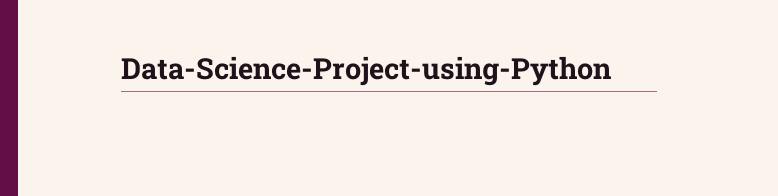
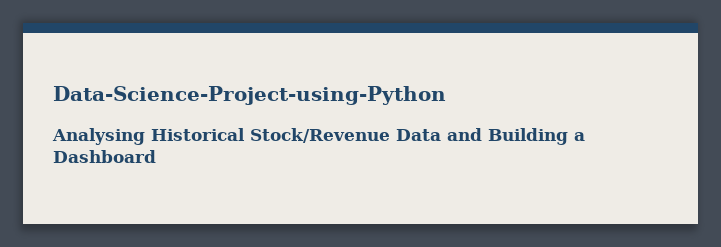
+ Analysing Historical Stock/Revenue Data and Building a Dashboard

